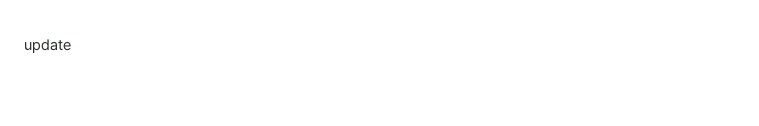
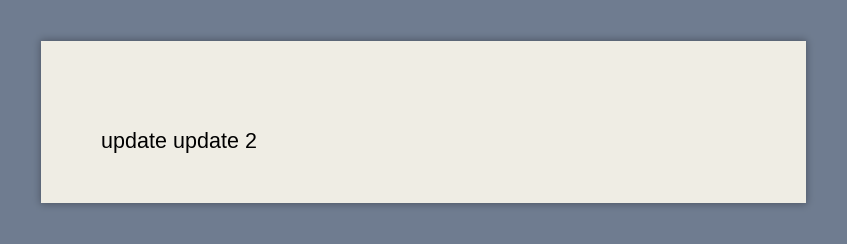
- update
+ update update 2

